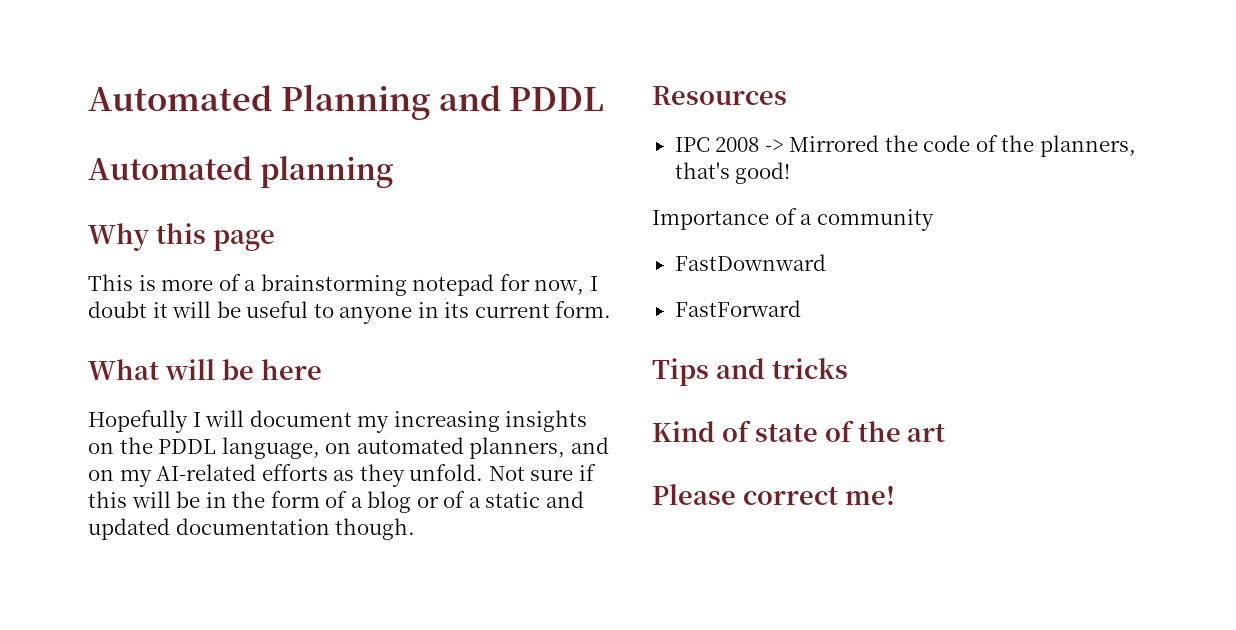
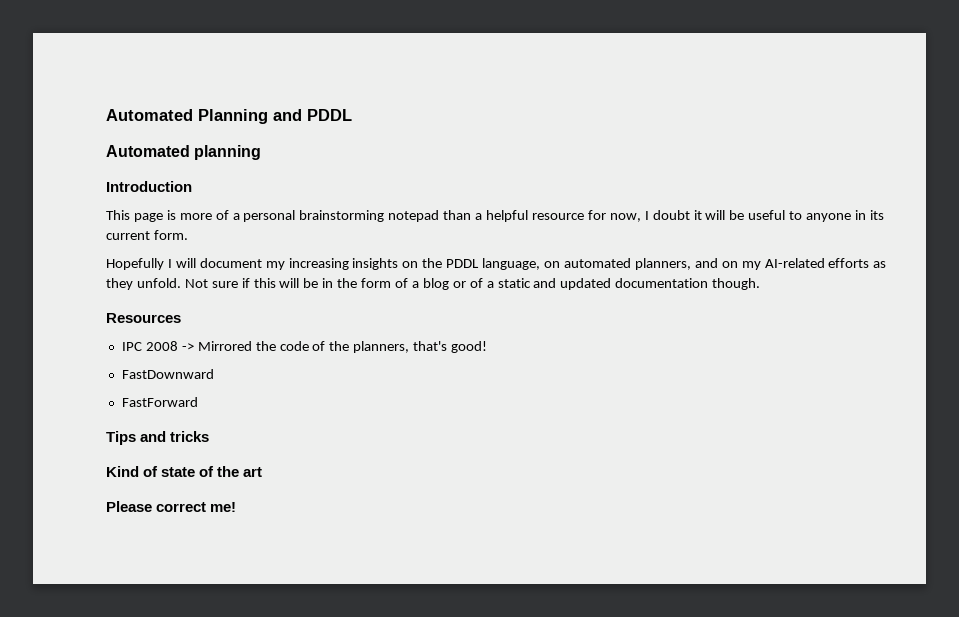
- Why this page
+ Introduction
- This is more of a brainstorming notepad for now, I doubt it will be useful to anyone in its current form.
+ This page is more of a personal brainstorming notepad than a helpful resource for now, I doubt it will be useful to anyone in its current form.
- What will be here
- Importance of a community

